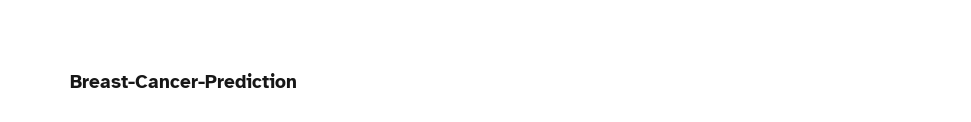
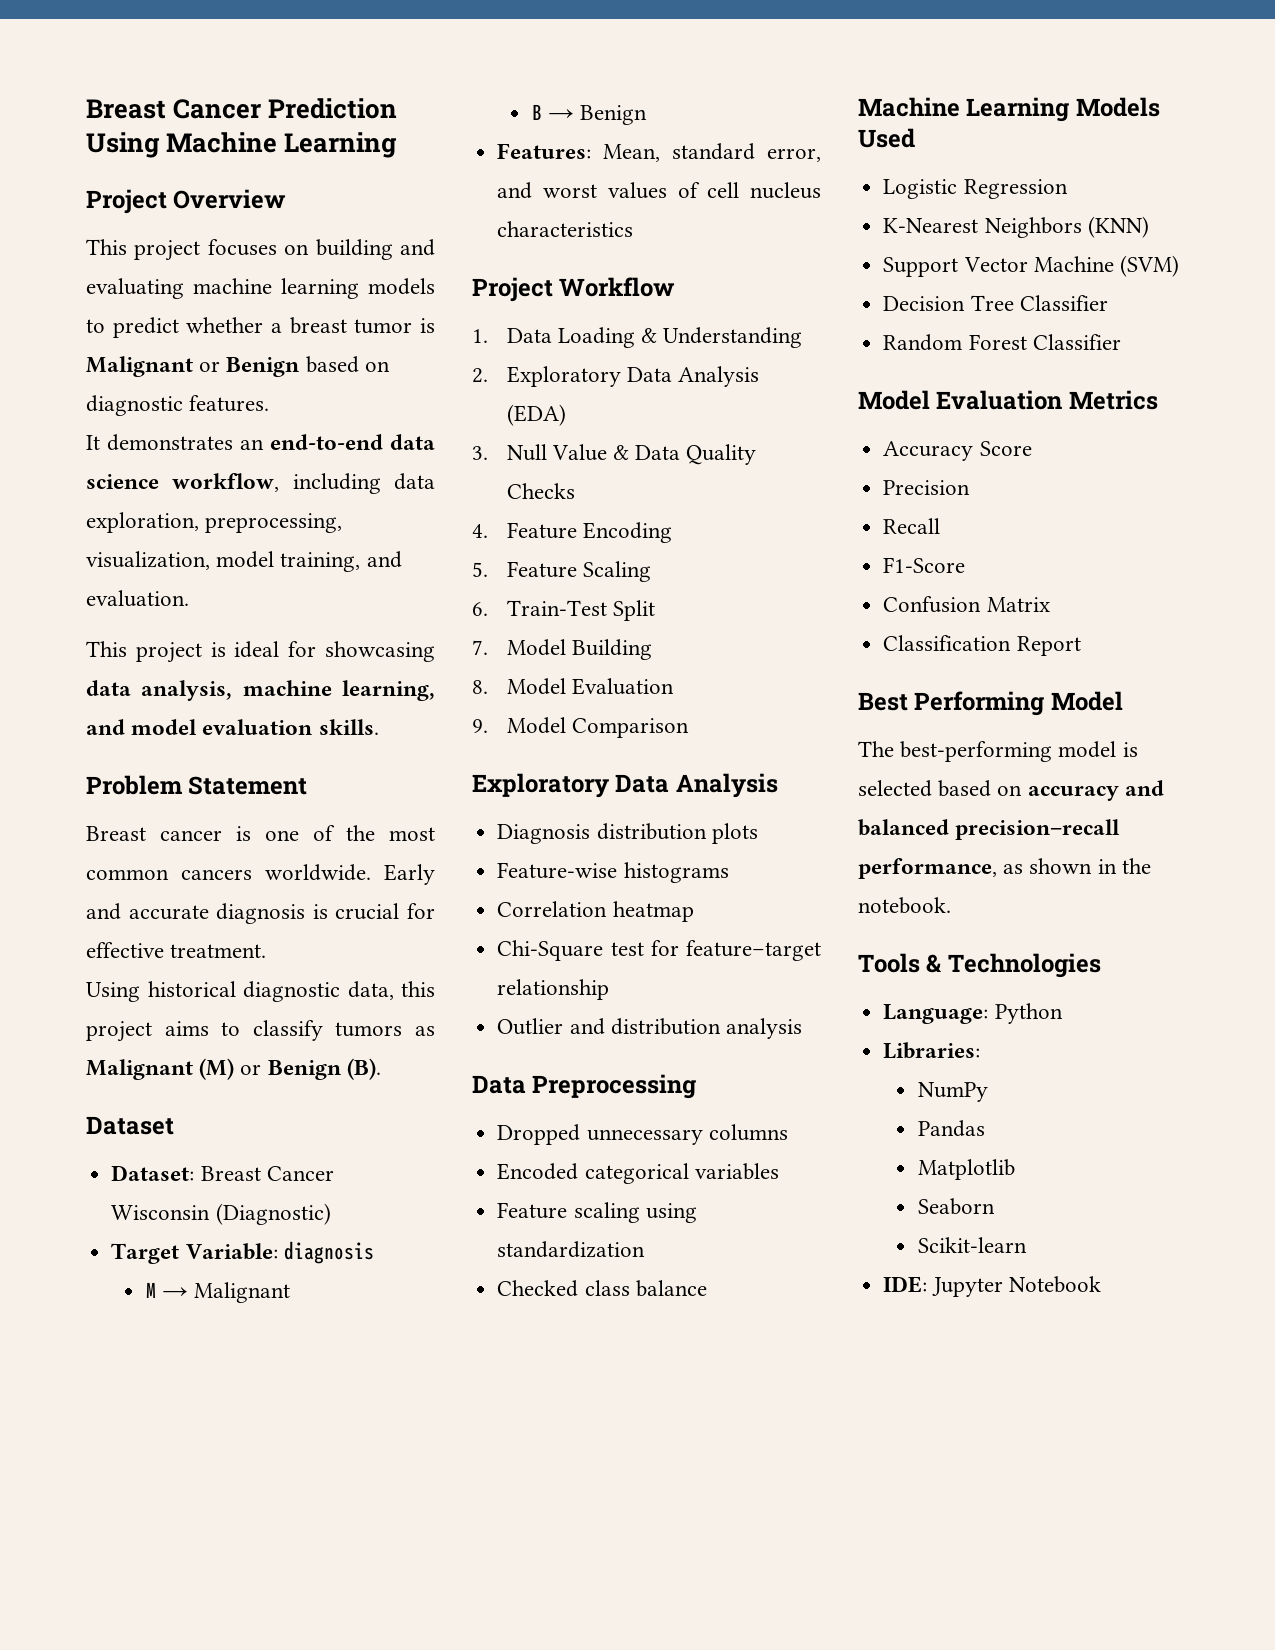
- Breast-Cancer-Prediction
+ Breast Cancer Prediction Using Machine Learning
+ Project Overview
+ This project focuses on building and evaluating machine learning models to predict whether a breast tumor is Malignant or Benign based on diagnostic features.
+ It demonstrates an end-to-end data science workflow, including data exploration, preprocessing, visualization, model training, and evaluation.
+ This project is ideal for showcasing data analysis, machine learning, and model evaluation skills.
+ Problem Statement
+ Breast cancer is one of the most common cancers worldwide. Early and accurate diagnosis is crucial for effective treatment.
+ Using historical diagnostic data, this project aims to classify tumors as Malignant (M) or Benign (B).
+ Dataset
+ Dataset: Breast Cancer Wisconsin (Diagnostic)
+ Target Variable: diagnosis
+ M → Malignant
+ B → Benign
+ Features: Mean, standard error, and worst values of cell nucleus characteristics
+ Project Workflow
+ 1. Data Loading & Understanding
+ 2. Exploratory Data Analysis (EDA)
+ 3. Null Value & Data Quality Checks
+ 4. Feature Encoding
+ 5. Feature Scaling
+ 6. Train-Test Split
+ 7. Model Building
+ 8. Model Evaluation
+ 9. Model Comparison
+ Exploratory Data Analysis
+ Diagnosis distribution plots
+ Feature-wise histograms
+ Correlation heatmap
+ Chi-Square test for feature–target relationship
+ Outlier and distribution analysis
+ Data Preprocessing
+ Dropped unnecessary columns
+ Encoded categorical variables
+ Feature scaling using standardization
+ Checked class balance
+ Machine Learning Models Used
+ Logistic Regression
+ K-Nearest Neighbors (KNN)
+ Support Vector Machine (SVM)
+ Decision Tree Classifier
+ Random Forest Classifier
+ Model Evaluation Metrics
+ Accuracy Score
+ Precision
+ Recall
+ F1-Score
+ Confusion Matrix
+ Classification Report
+ Best Performing Model
+ The best-performing model is selected based on accuracy and balanced precision–recall performance, as shown in the notebook.
+ Tools & Technologies
+ Language: Python
+ Libraries:
+ NumPy
+ Pandas
+ Matplotlib
+ Seaborn
+ Scikit-learn
+ IDE: Jupyter Notebook

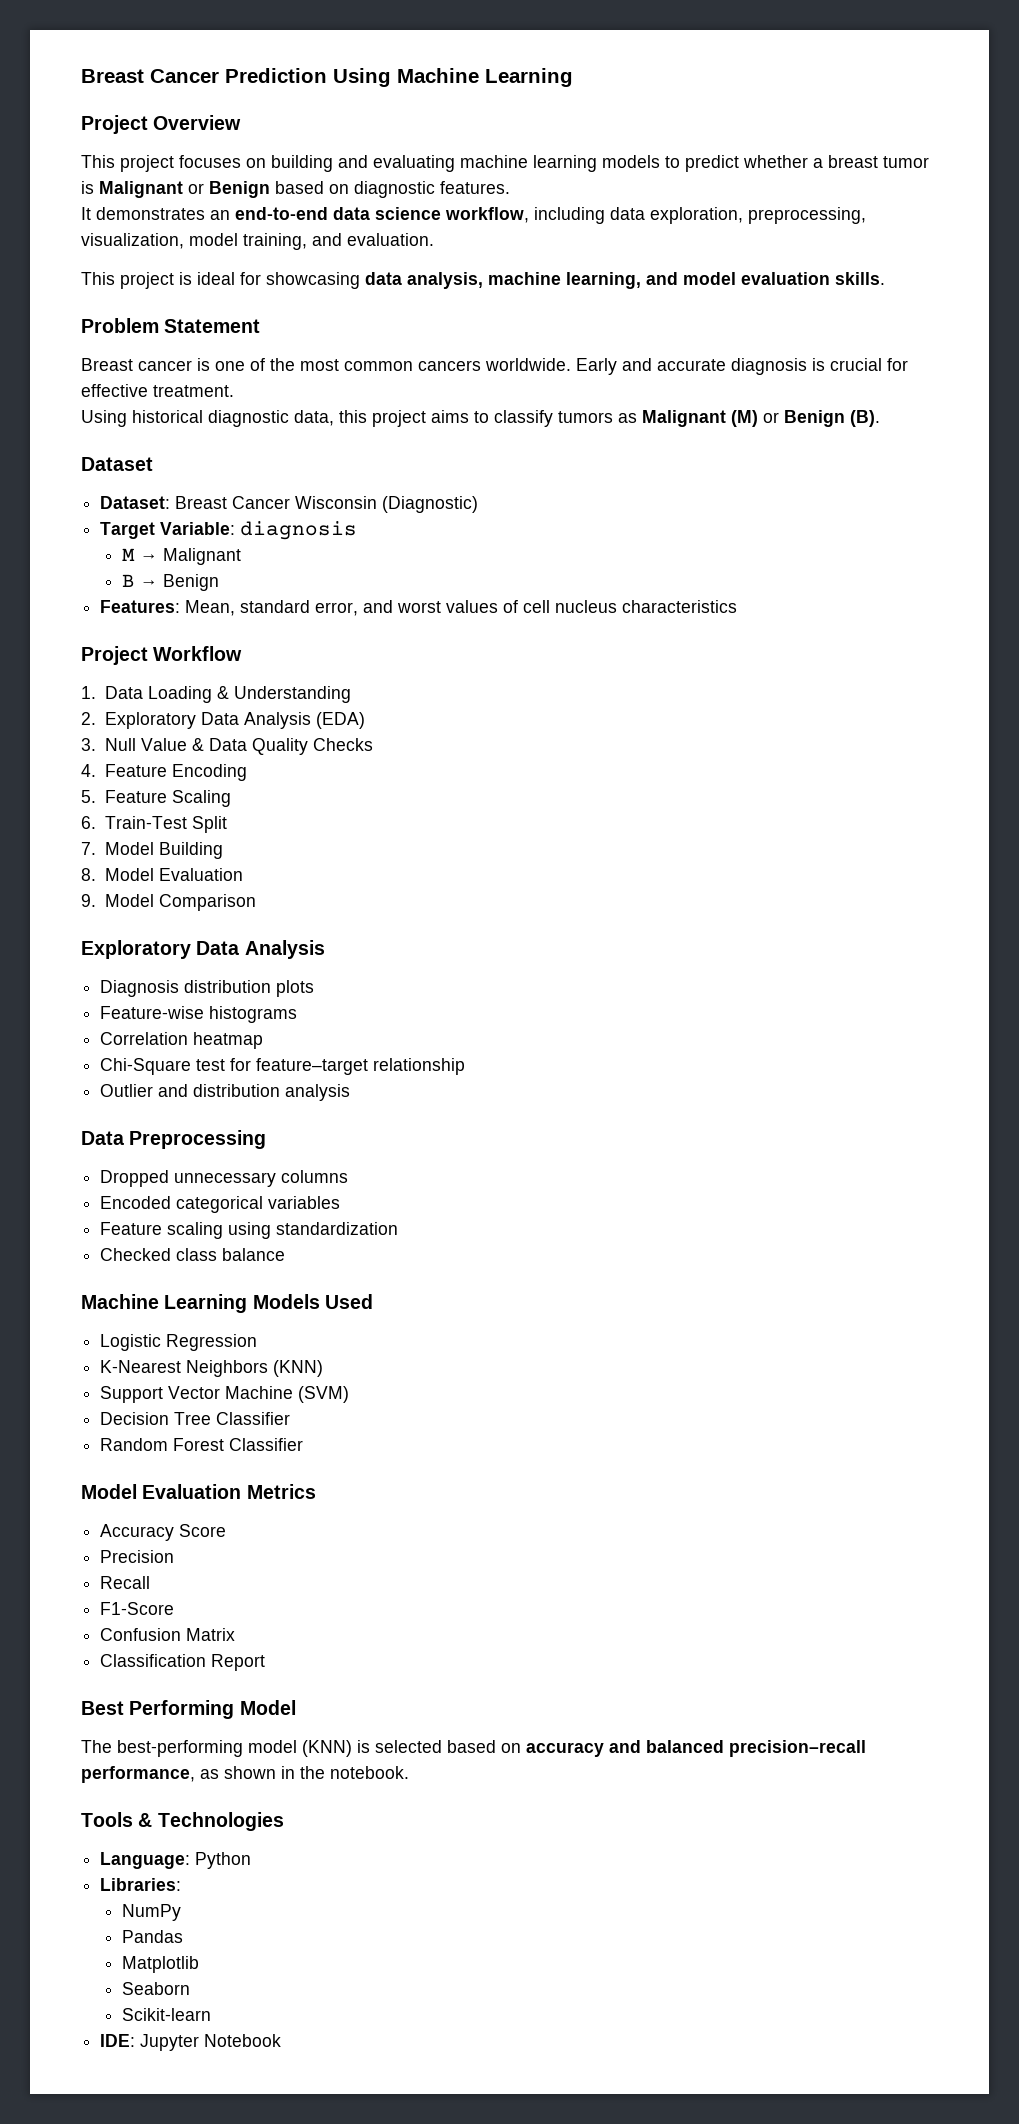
- The best-performing model is selected based on accuracy and balanced precision–recall performance, as shown in the notebook.
+ The best-performing model (KNN) is selected based on accuracy and balanced precision–recall performance, as shown in the notebook.

